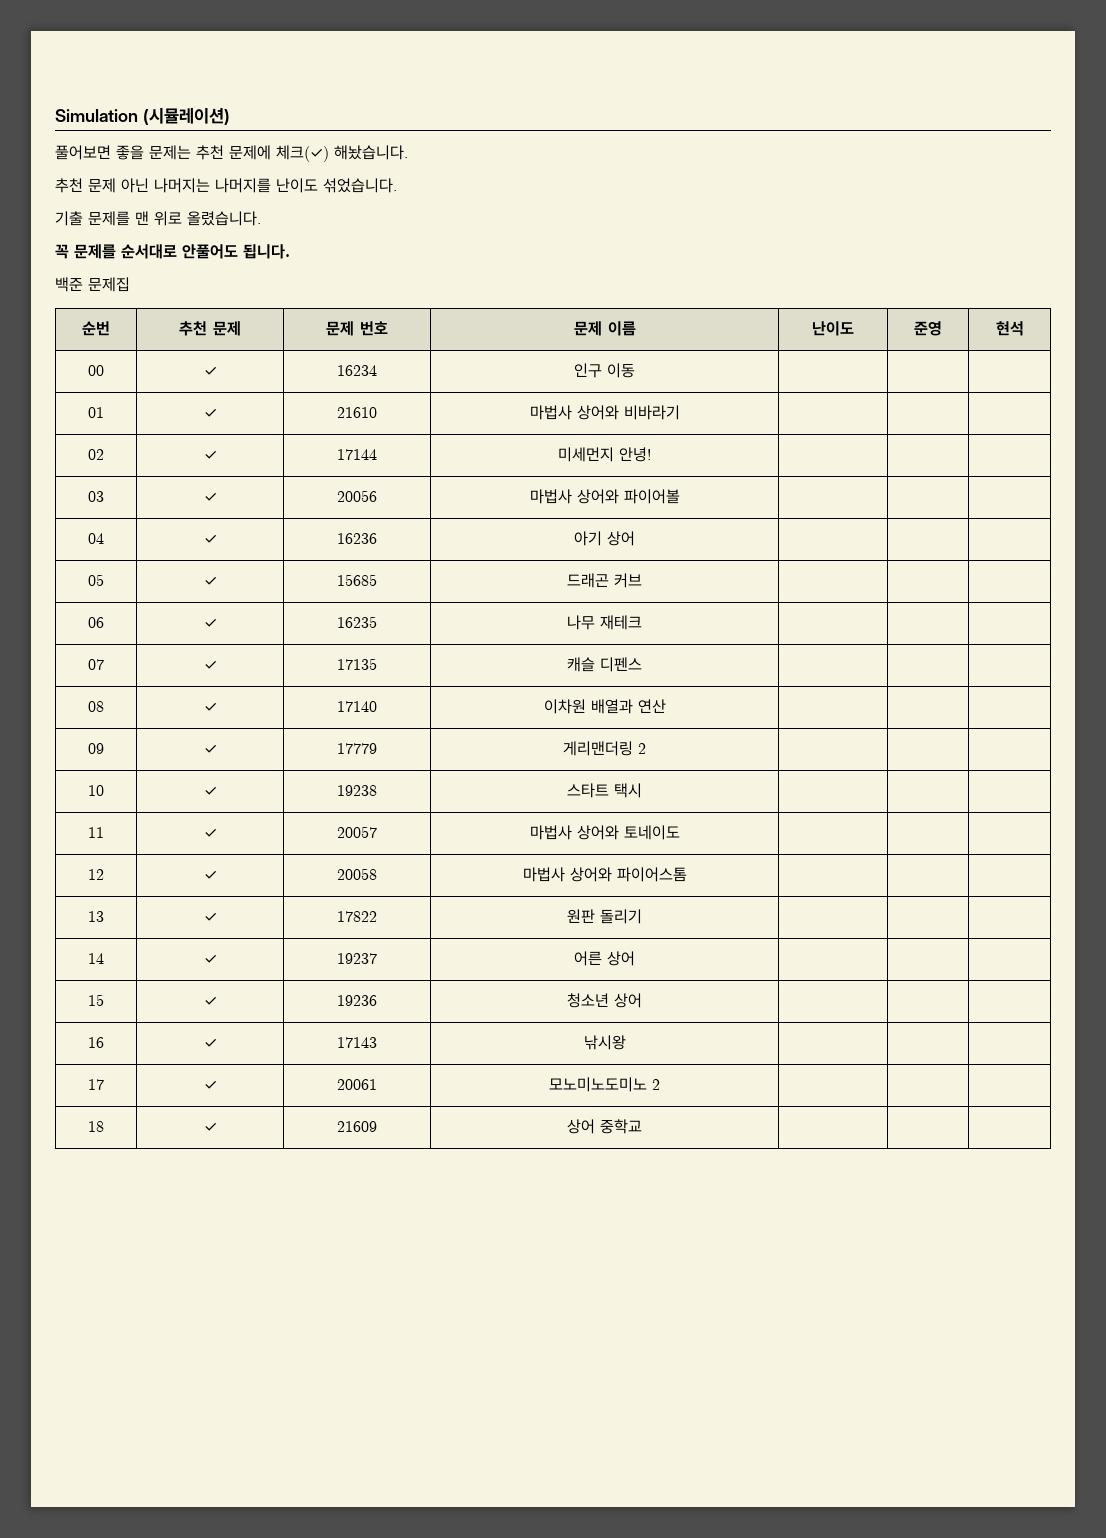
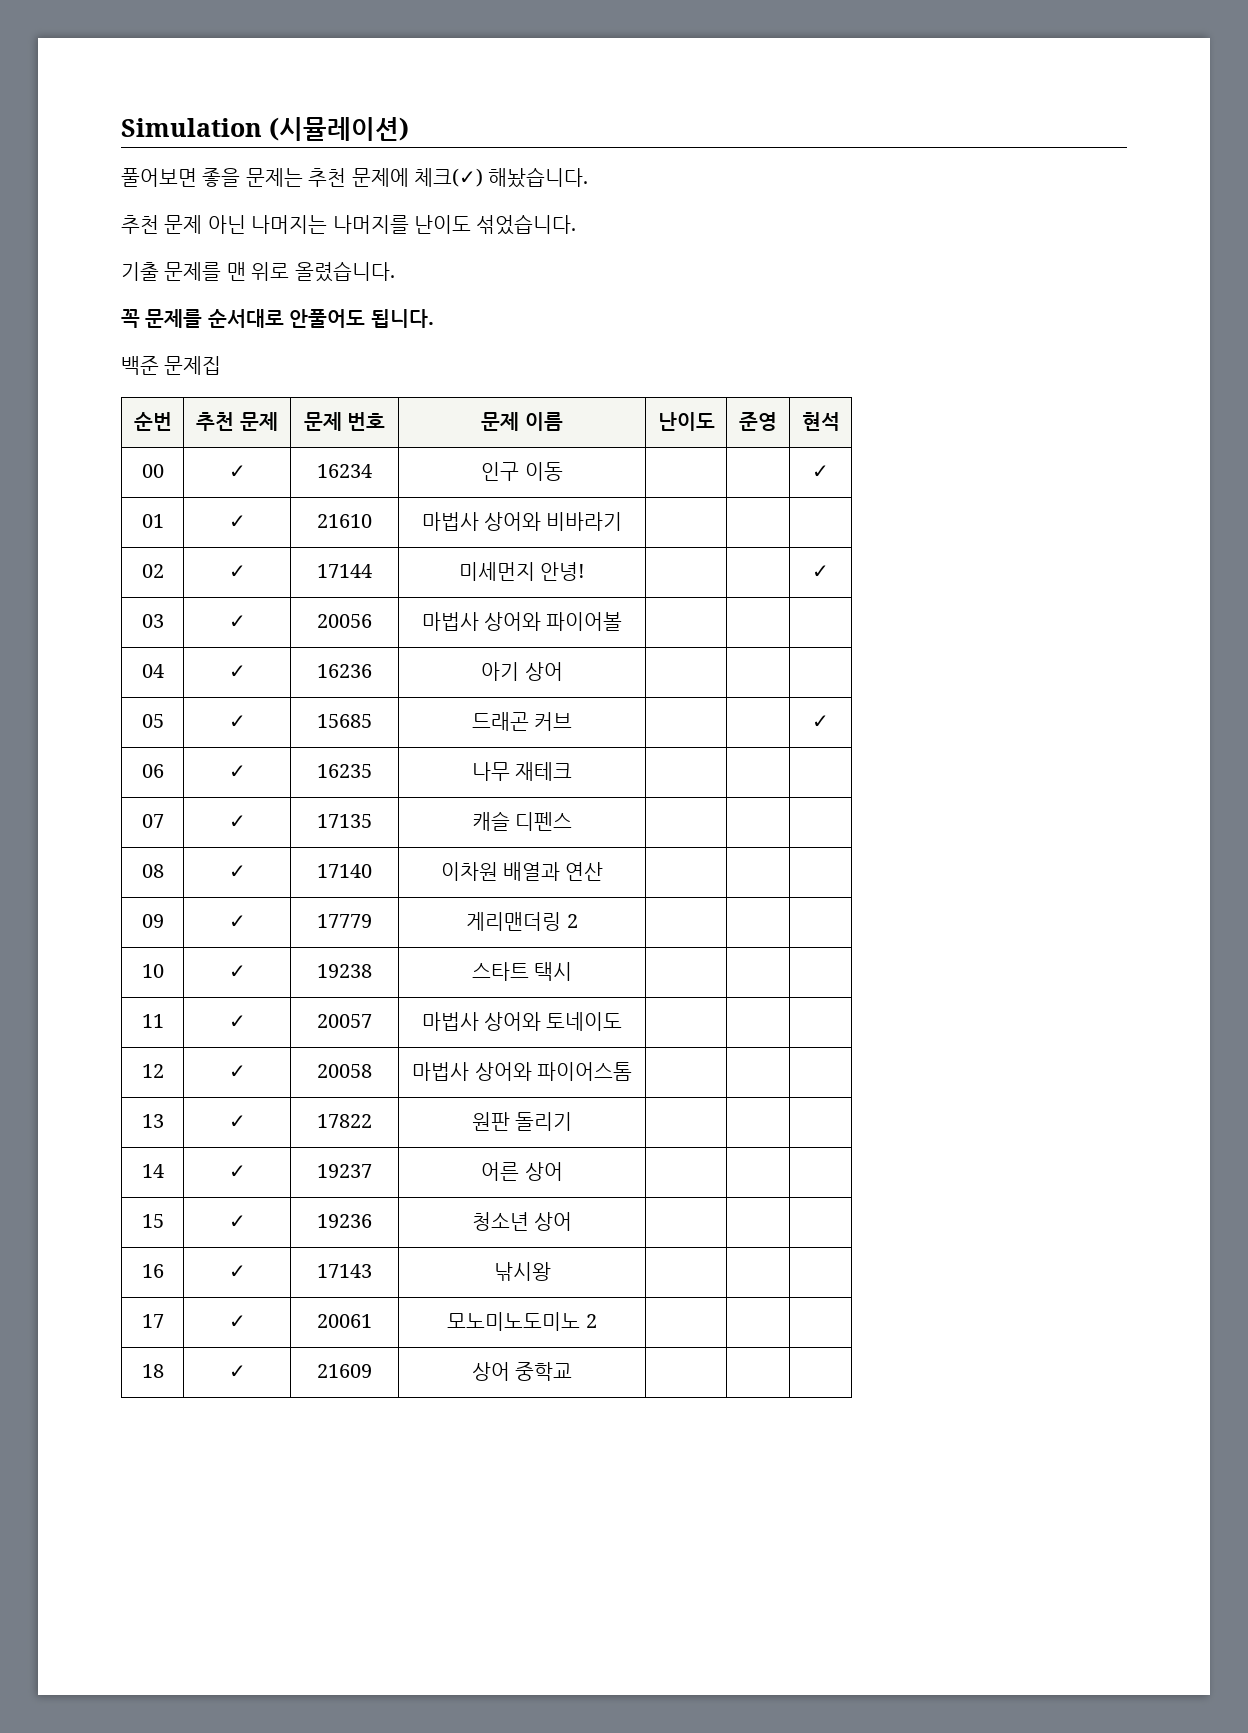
- 00 | ✓ | 16234 | 인구 이동 | | |
+ 00 | ✓ | 16234 | 인구 이동 | | | ✓
- 02 | ✓ | 17144 | 미세먼지 안녕! | | |
+ 02 | ✓ | 17144 | 미세먼지 안녕! | | | ✓
- 05 | ✓ | 15685 | 드래곤 커브 | | |
+ 05 | ✓ | 15685 | 드래곤 커브 | | | ✓

